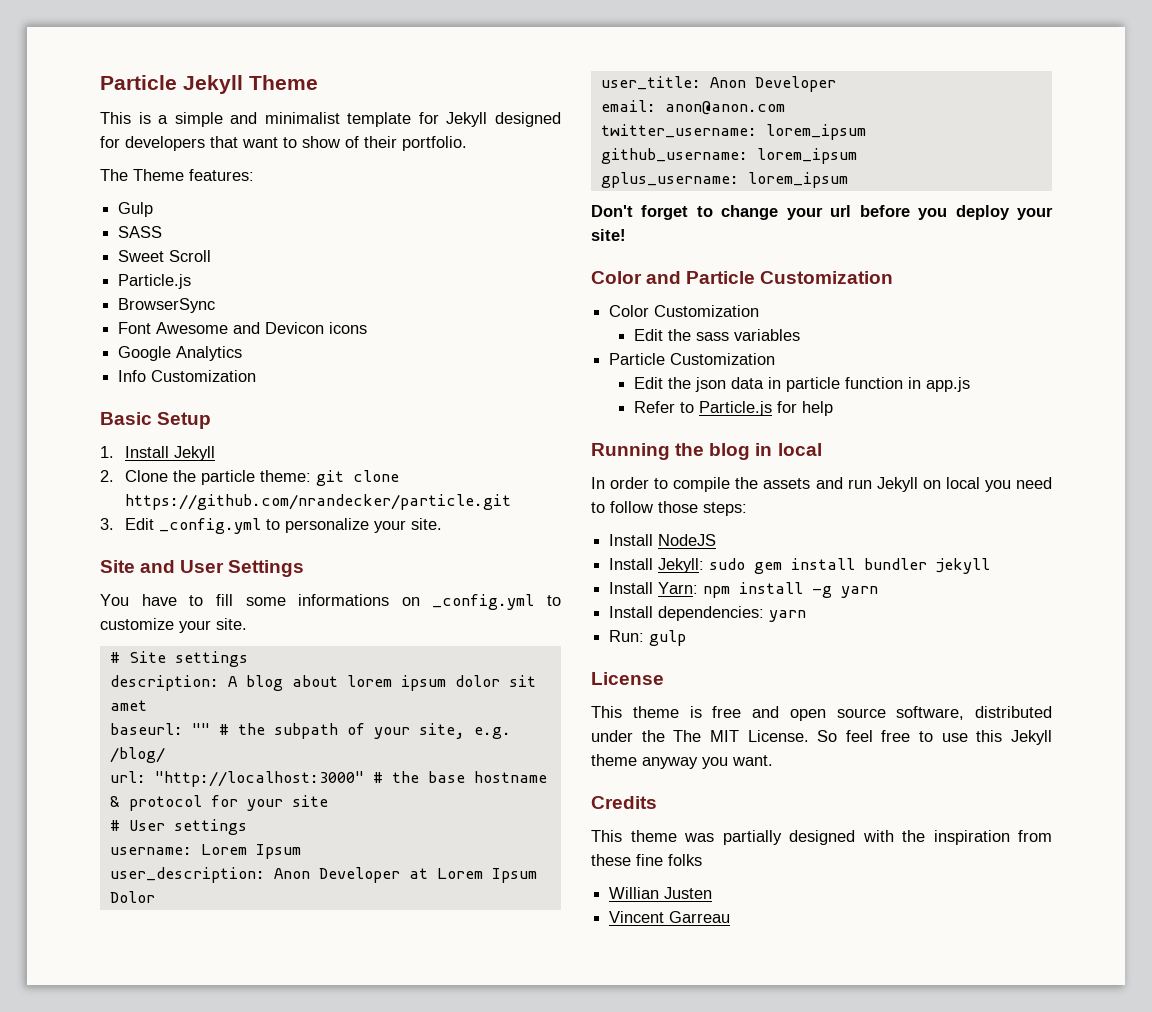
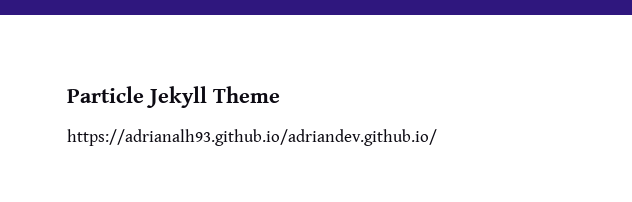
- This is a simple and minimalist template for Jekyll designed for developers that want to show of their portfolio.
- The Theme features:
- Gulp
- SASS
- Sweet Scroll
- Particle.js
- BrowserSync
- Font Awesome and Devicon icons
- Google Analytics
- Info Customization
- Basic Setup
- 1. Install Jekyll
- 2. Clone the particle theme: git clone https://github.com/nrandecker/particle.git
- 3. Edit _config.yml to personalize your site.
- Site and User Settings
- You have to fill some informations on _config.yml to customize your site.
- # Site settings
- description: A blog about lorem ipsum dolor sit amet
- baseurl: "" # the subpath of your site, e.g. /blog/
- url: "http://localhost:3000" # the base hostname & protocol for your site
- # User settings
- username: Lorem Ipsum
- user_description: Anon Developer at Lorem Ipsum Dolor
- user_title: Anon Developer
- email: anon@anon.com
- twitter_username: lorem_ipsum
- github_username: lorem_ipsum
- gplus_username: lorem_ipsum
- Don't forget to change your url before you deploy your site!
- Color and Particle Customization
- Color Customization
- Edit the sass variables
- Particle Customization
- Edit the json data in particle function in app.js
- Refer to Particle.js for help
- Running the blog in local
- In order to compile the assets and run Jekyll on local you need to follow those steps:
- Install NodeJS
- Install Jekyll: sudo gem install bundler jekyll
- Install Yarn: npm install -g yarn
- Install dependencies: yarn
- Run: gulp
- License
- This theme is free and open source software, distributed under the The MIT License. So feel free to use this Jekyll theme anyway you want.
- Credits
- This theme was partially designed with the inspiration from these fine folks
- Willian Justen
- Vincent Garreau
+ https://adrianalh93.github.io/adriandev.github.io/

